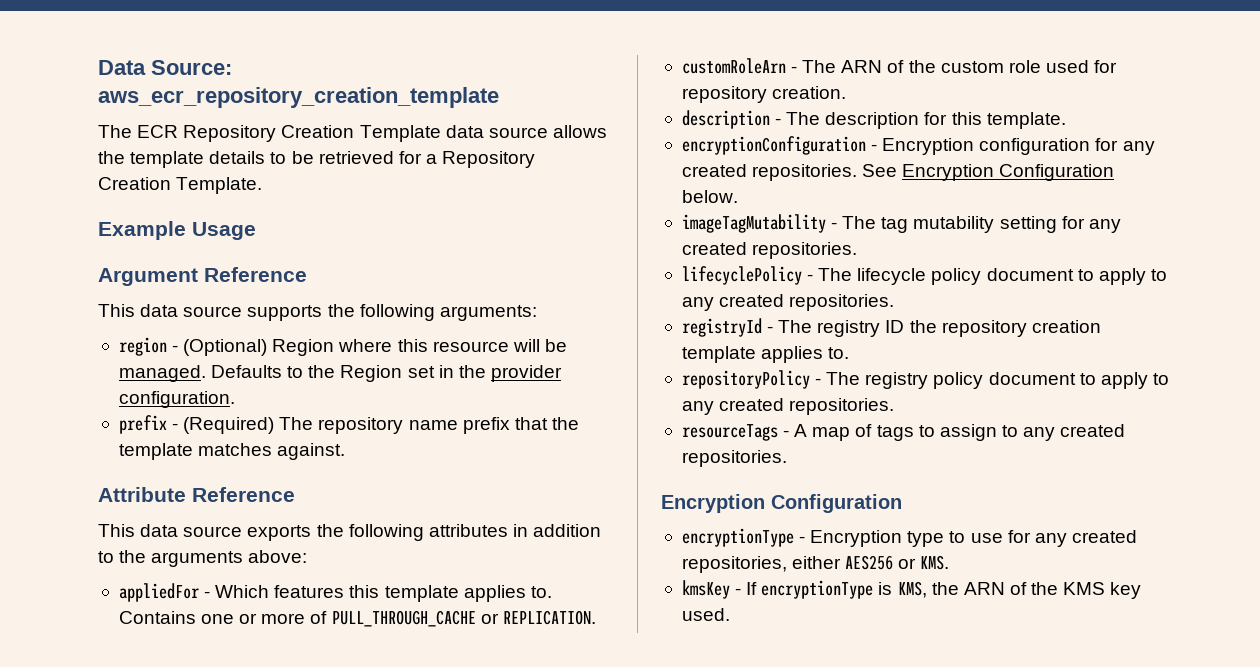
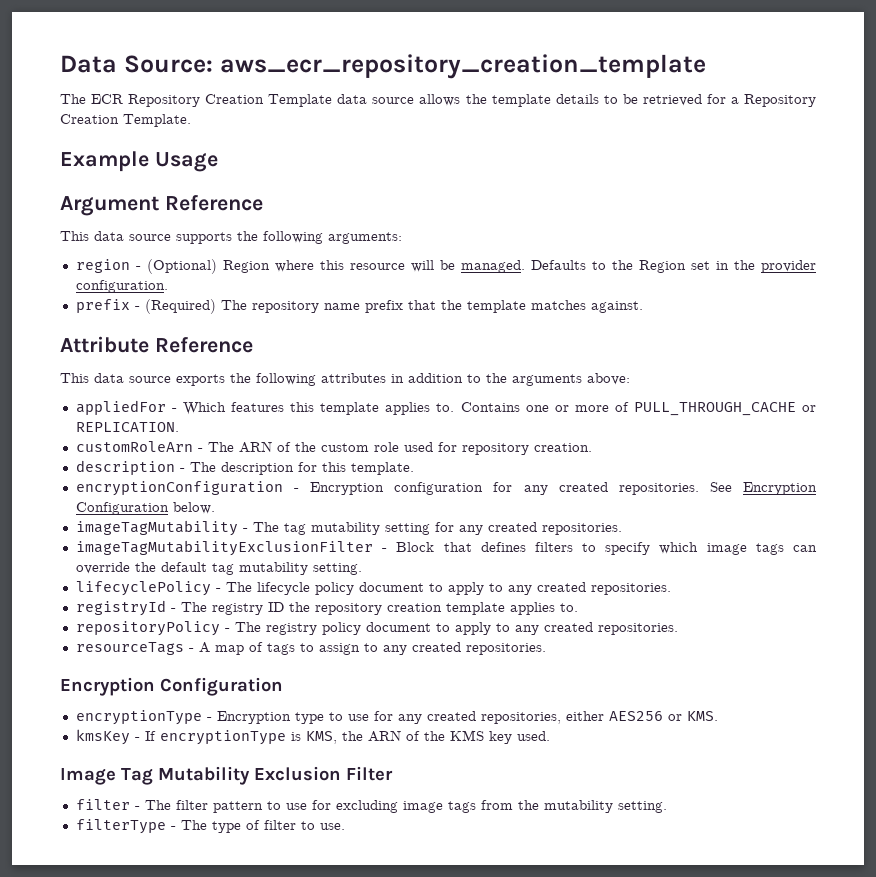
+ imageTagMutabilityExclusionFilter - Block that defines filters to specify which image tags can override the default tag mutability setting.
+ Image Tag Mutability Exclusion Filter
+ filter - The filter pattern to use for excluding image tags from the mutability setting.
+ filterType - The type of filter to use.

